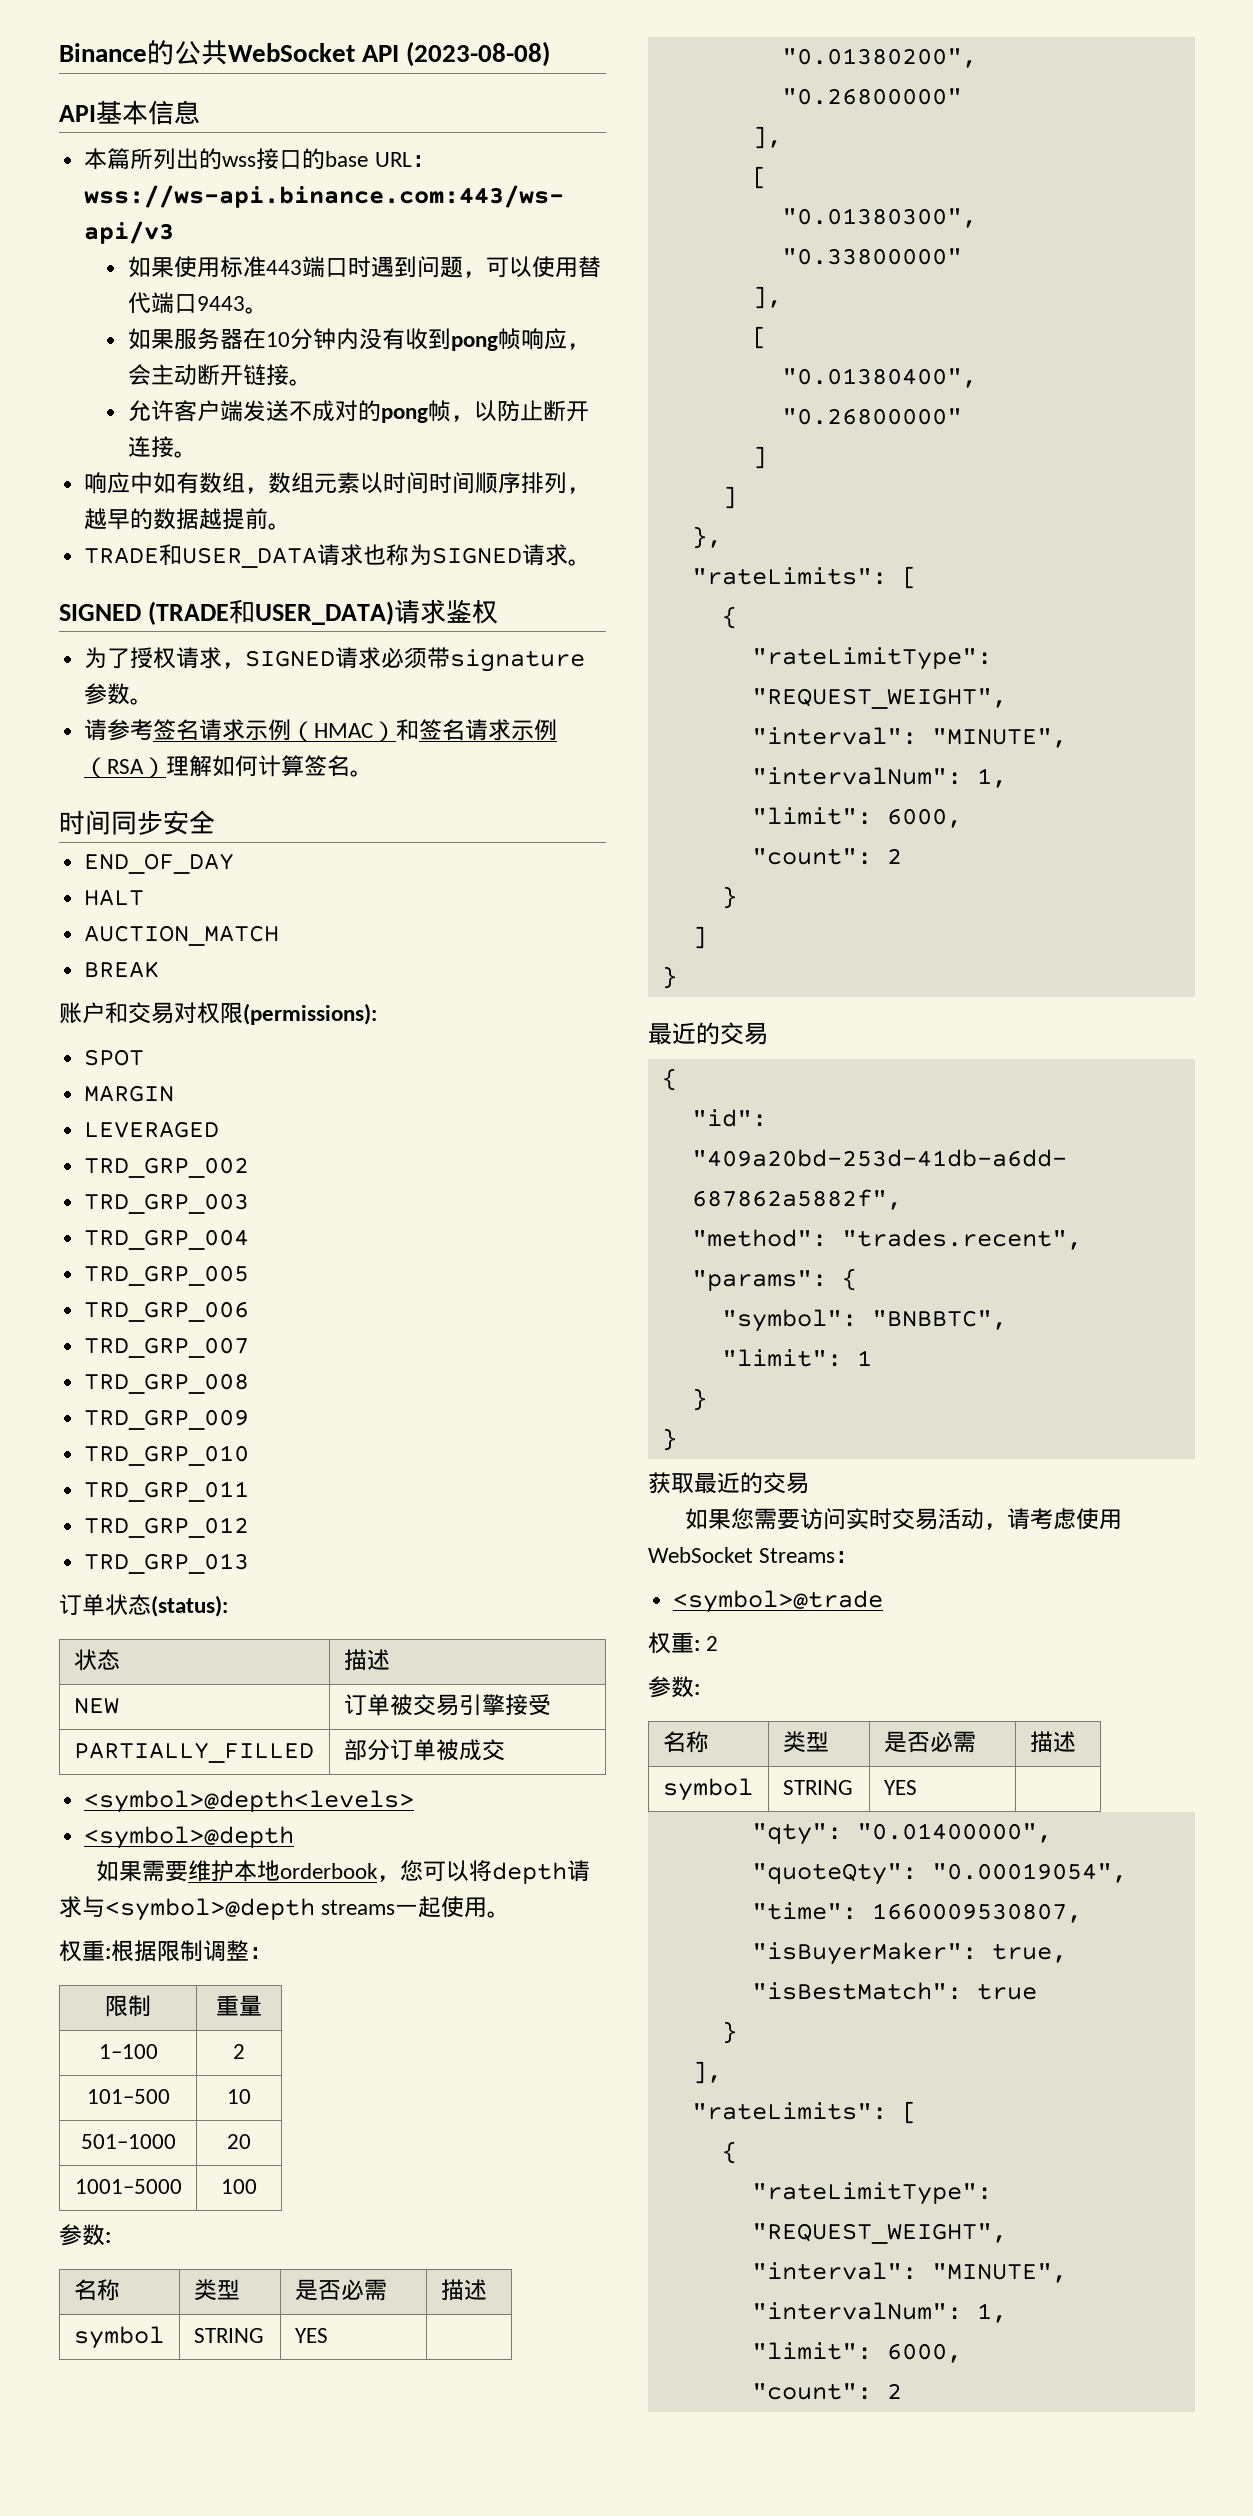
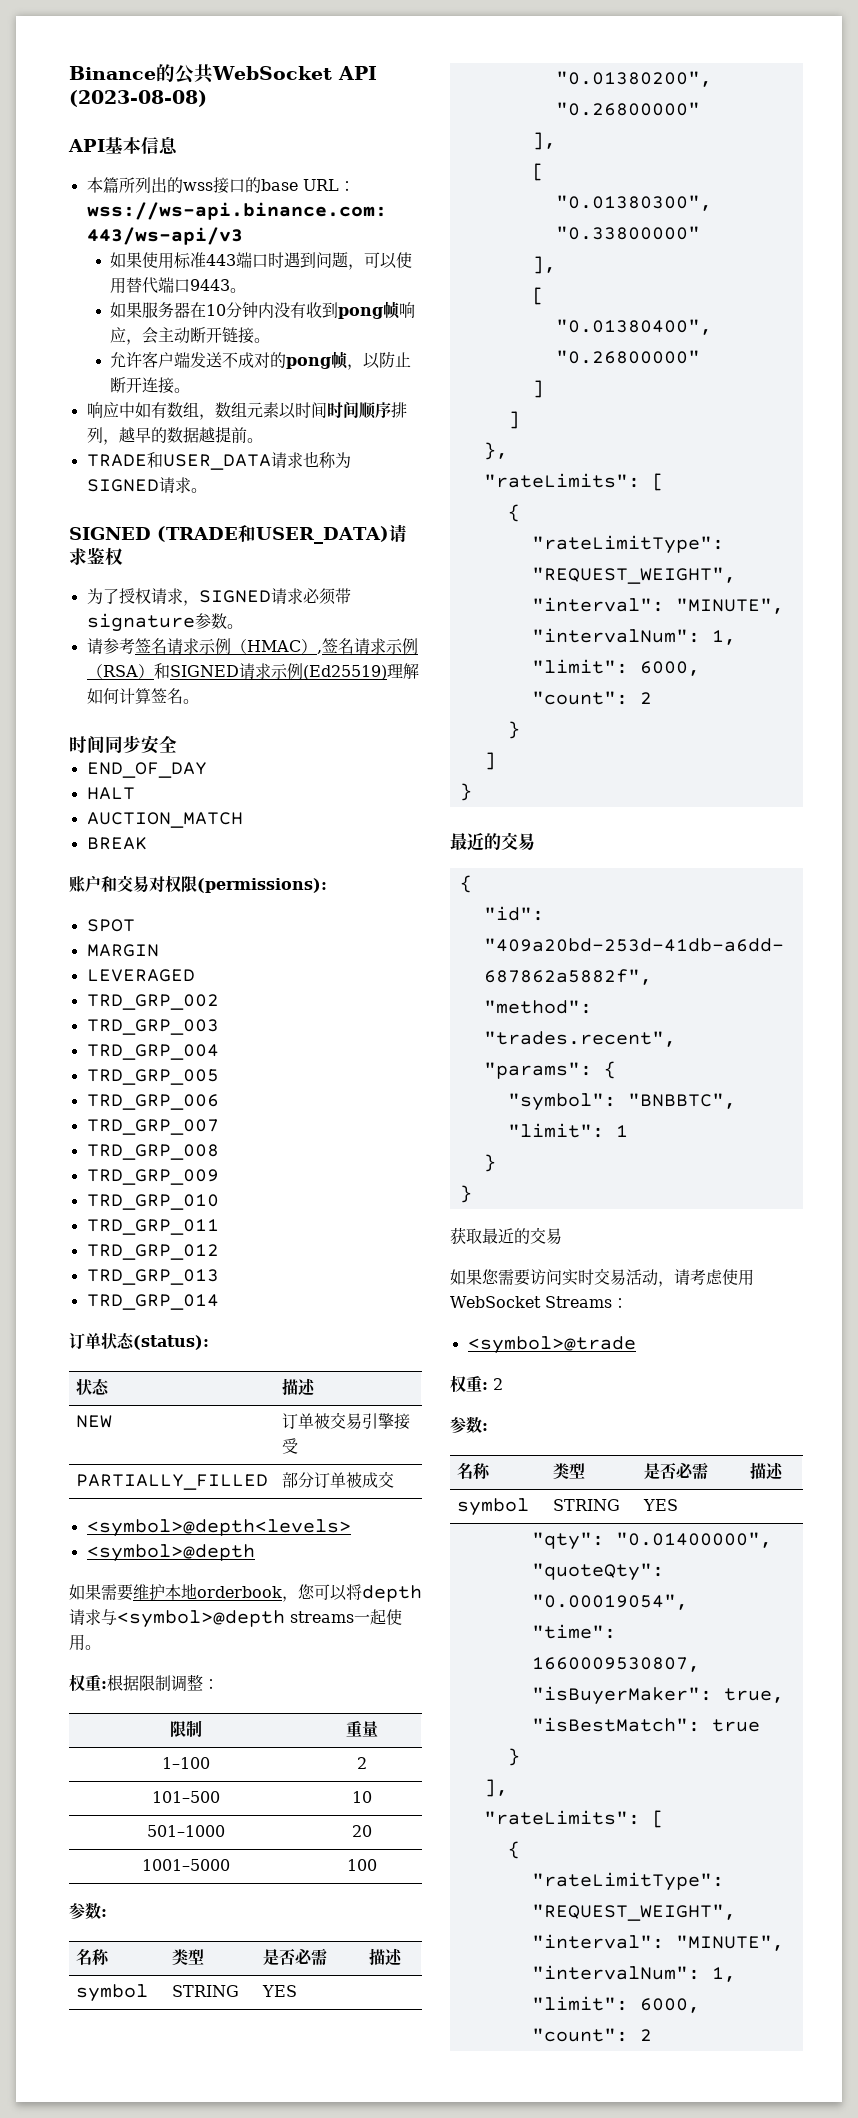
- 请参考签名请求示例（HMAC）和签名请求示例（RSA）理解如何计算签名。
+ 请参考签名请求示例（HMAC）,签名请求示例（RSA）和SIGNED请求示例(Ed25519)理解如何计算签名。
+ TRD_GRP_014

